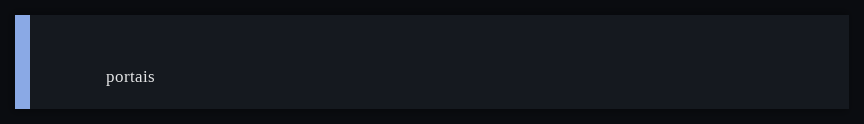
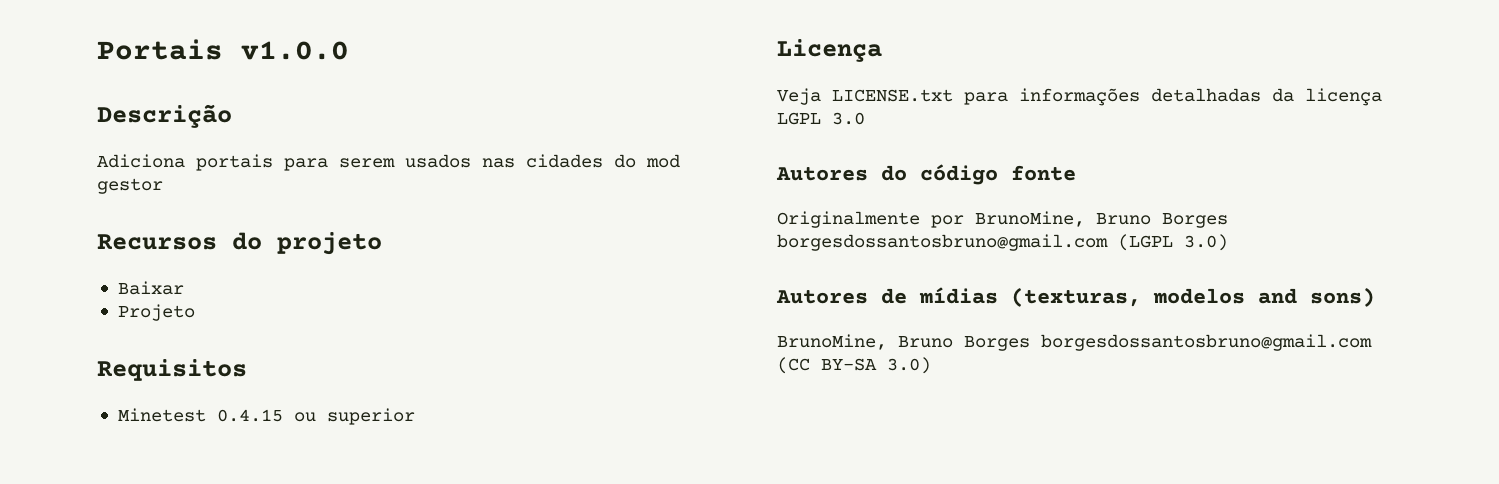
- portais
+ Portais v1.0.0
+ Descrição
+ Adiciona portais para serem usados nas cidades do mod gestor
+ Recursos do projeto
+ Baixar
+ Projeto
+ Requisitos
+ Minetest 0.4.15 ou superior
+ Licença
+ Veja LICENSE.txt para informações detalhadas da licença LGPL 3.0
+ Autores do código fonte
+ Originalmente por BrunoMine, Bruno Borges borgesdossantosbruno@gmail.com (LGPL 3.0)
+ Autores de mídias (texturas, modelos and sons)
+ BrunoMine, Bruno Borges borgesdossantosbruno@gmail.com (CC BY-SA 3.0)

